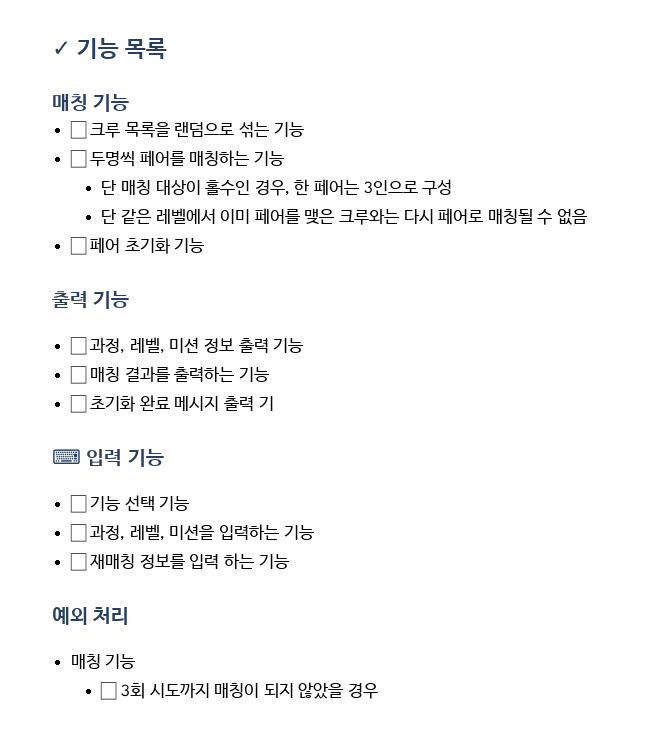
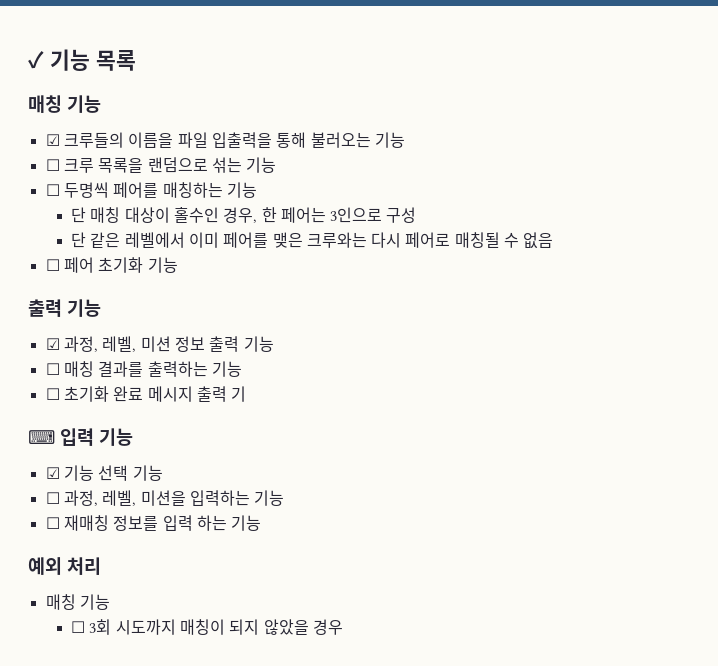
+ ☑ 크루들의 이름을 파일 입출력을 통해 불러오는 기능
- ☐ 과정, 레벨, 미션 정보 출력 기능
+ ☑ 과정, 레벨, 미션 정보 출력 기능
- ☐ 기능 선택 기능
+ ☑ 기능 선택 기능

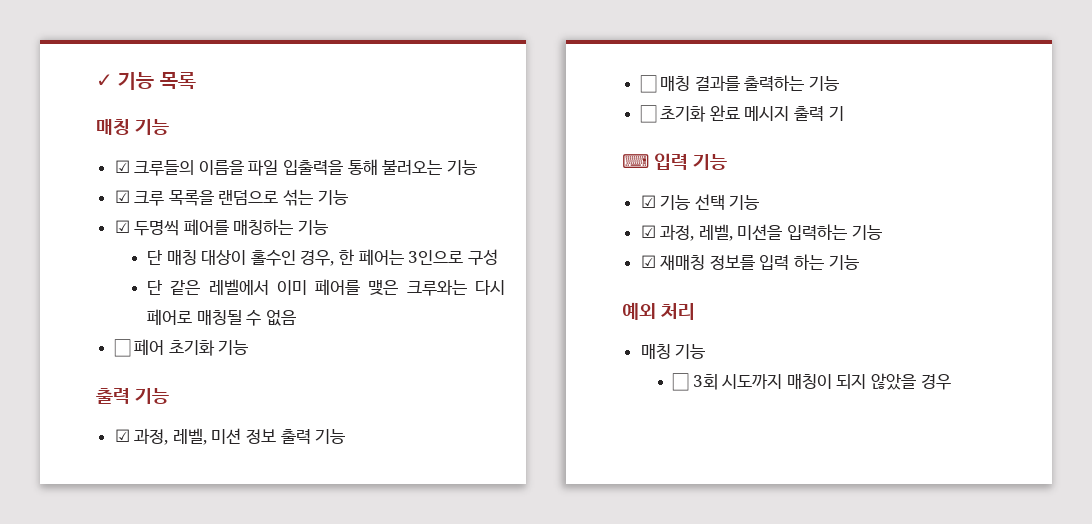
- ☐ 크루 목록을 랜덤으로 섞는 기능
+ ☑ 크루 목록을 랜덤으로 섞는 기능
- ☐ 두명씩 페어를 매칭하는 기능
+ ☑ 두명씩 페어를 매칭하는 기능
- ☐ 과정, 레벨, 미션을 입력하는 기능
+ ☑ 과정, 레벨, 미션을 입력하는 기능
- ☐ 재매칭 정보를 입력 하는 기능
+ ☑ 재매칭 정보를 입력 하는 기능

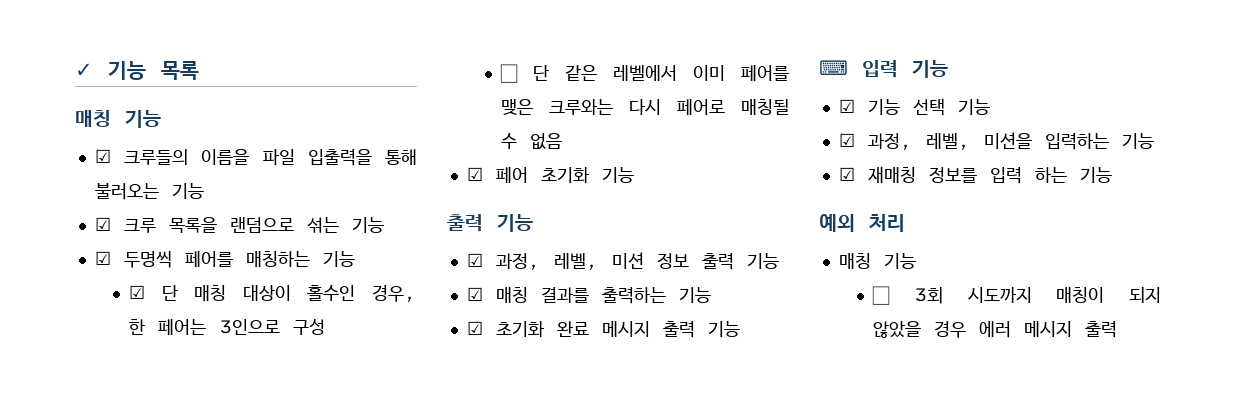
- 단 매칭 대상이 홀수인 경우, 한 페어는 3인으로 구성
+ ☑ 단 매칭 대상이 홀수인 경우, 한 페어는 3인으로 구성
- 단 같은 레벨에서 이미 페어를 맺은 크루와는 다시 페어로 매칭될 수 없음
+ ☐ 단 같은 레벨에서 이미 페어를 맺은 크루와는 다시 페어로 매칭될 수 없음
- ☐ 페어 초기화 기능
+ ☑ 페어 초기화 기능
- ☐ 매칭 결과를 출력하는 기능
+ ☑ 매칭 결과를 출력하는 기능
- ☐ 초기화 완료 메시지 출력 기
+ ☑ 초기화 완료 메시지 출력 기능
- ☐ 3회 시도까지 매칭이 되지 않았을 경우
+ ☐ 3회 시도까지 매칭이 되지 않았을 경우 에러 메시지 출력

